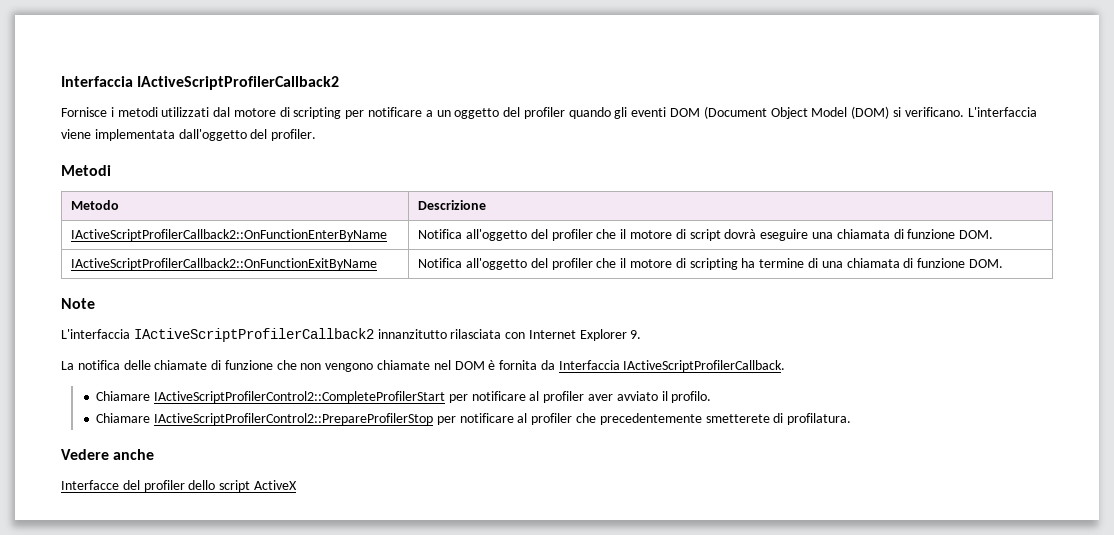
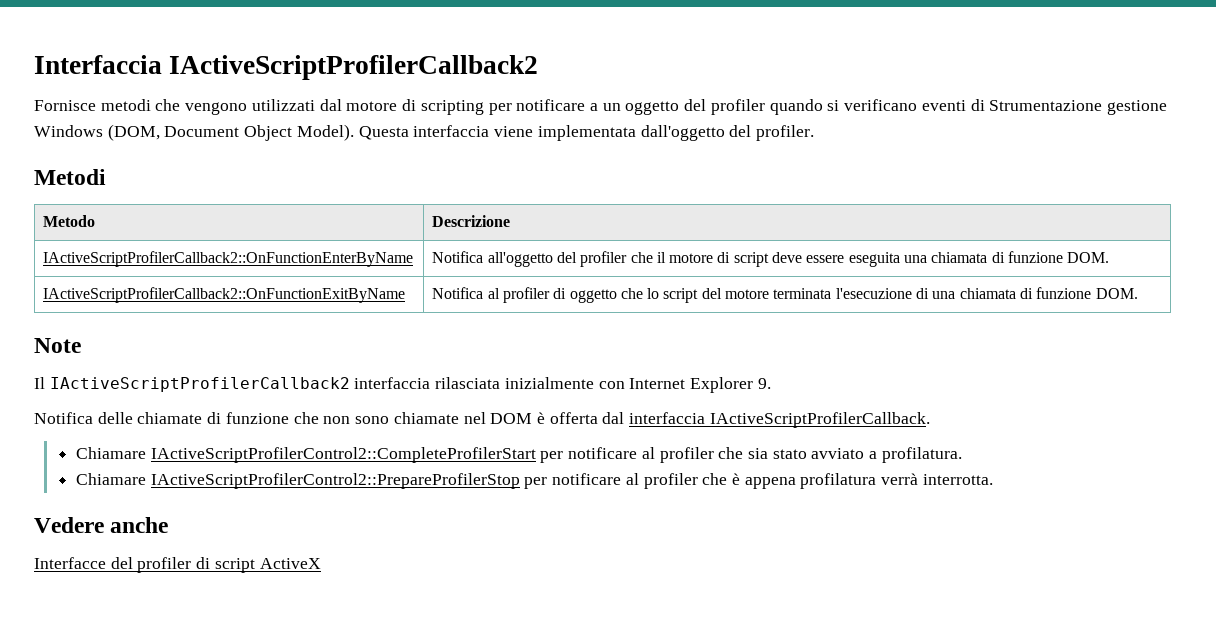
- Fornisce i metodi utilizzati dal motore di scripting per notificare a un oggetto del profiler quando gli eventi DOM (Document Object Model (DOM) si verificano. L'interfaccia viene implementata dall'oggetto del profiler.
+ Fornisce metodi che vengono utilizzati dal motore di scripting per notificare a un oggetto del profiler quando si verificano eventi di Strumentazione gestione Windows (DOM, Document Object Model). Questa interfaccia viene implementata dall'oggetto del profiler.
- IActiveScriptProfilerCallback2::OnFunctionEnterByName | Notifica all'oggetto del profiler che il motore di script dovrà eseguire una chiamata di funzione DOM.
+ IActiveScriptProfilerCallback2::OnFunctionEnterByName | Notifica all'oggetto del profiler che il motore di script deve essere eseguita una chiamata di funzione DOM.
- IActiveScriptProfilerCallback2::OnFunctionExitByName | Notifica all'oggetto del profiler che il motore di scripting ha termine di una chiamata di funzione DOM.
+ IActiveScriptProfilerCallback2::OnFunctionExitByName | Notifica al profiler di oggetto che lo script del motore terminata l'esecuzione di una chiamata di funzione DOM.
- L'interfaccia IActiveScriptProfilerCallback2 innanzitutto rilasciata con Internet Explorer 9.
+ Il IActiveScriptProfilerCallback2 interfaccia rilasciata inizialmente con Internet Explorer 9.
- La notifica delle chiamate di funzione che non vengono chiamate nel DOM è fornita da Interfaccia IActiveScriptProfilerCallback.
+ Notifica delle chiamate di funzione che non sono chiamate nel DOM è offerta dal interfaccia IActiveScriptProfilerCallback.
- Chiamare IActiveScriptProfilerControl2::CompleteProfilerStart per notificare al profiler aver avviato il profilo.
+ Chiamare IActiveScriptProfilerControl2::CompleteProfilerStart per notificare al profiler che sia stato avviato a profilatura.
- Chiamare IActiveScriptProfilerControl2::PrepareProfilerStop per notificare al profiler che precedentemente smetterete di profilatura.
+ Chiamare IActiveScriptProfilerControl2::PrepareProfilerStop per notificare al profiler che è appena profilatura verrà interrotta.
- Interfacce del profiler dello script ActiveX
+ Interfacce del profiler di script ActiveX

